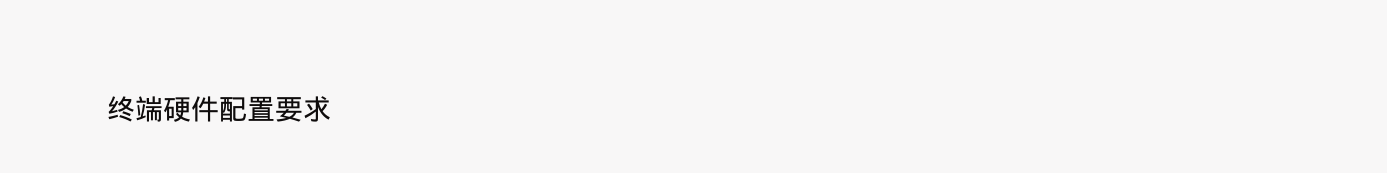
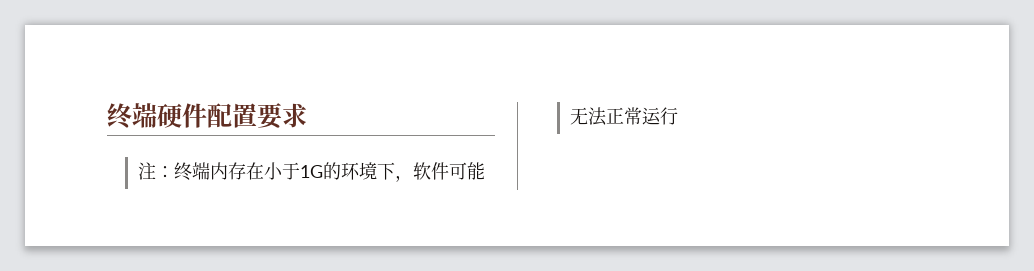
+ 注：终端内存在小于1G的环境下，软件可能无法正常运行

